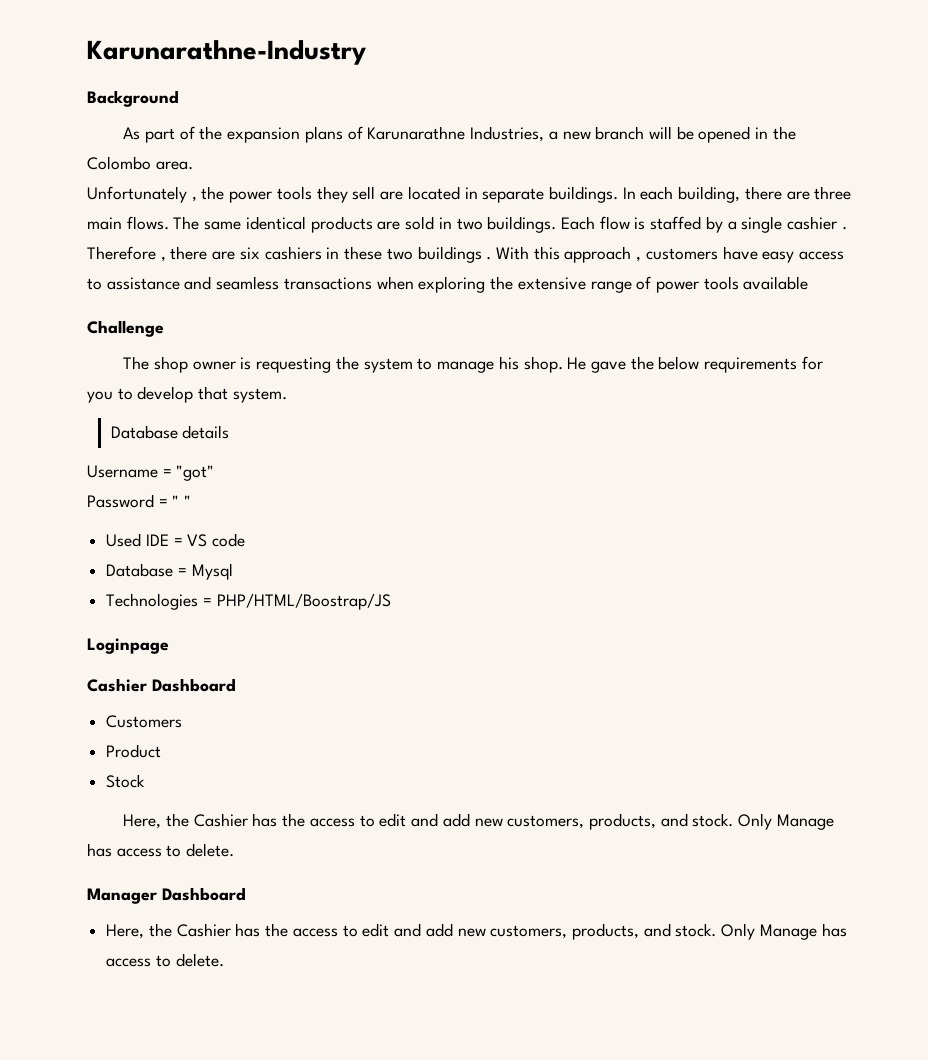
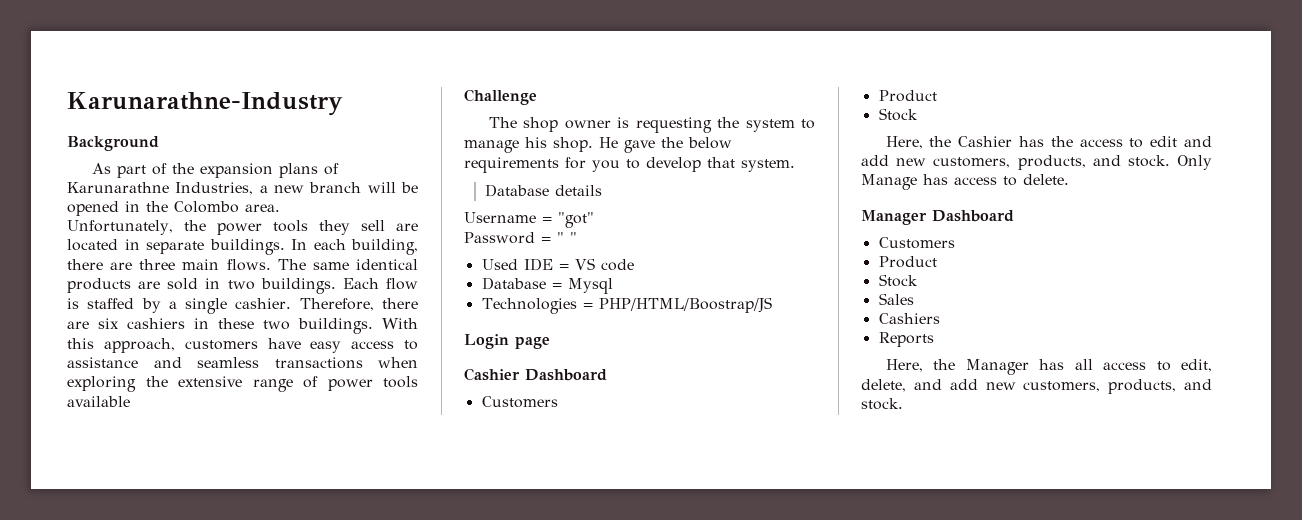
- Unfortunately , the power tools they sell are located in separate buildings.
+ Unfortunately, the power tools they sell are located in separate buildings.
- Each flow is staffed by a single cashier . Therefore , there are six cashiers in these two buildings . With this approach , customers have easy access to assistance and seamless transactions when exploring the extensive range of power tools available
+ Each flow is staffed by a single cashier. Therefore, there are six cashiers in these two buildings. With this approach, customers have easy access to assistance and seamless transactions when exploring the extensive range of power tools available
- Loginpage
+ Login page
  Manager Dashboard
- Here, the Cashier has the access to edit and add new customers, products, and stock. Only Manage has access to delete.
+ Customers
+ Product
+ Stock
+ Sales
+ Cashiers
+ Reports
+ Here, the Manager has all access to edit, delete, and add new customers, products, and stock.

